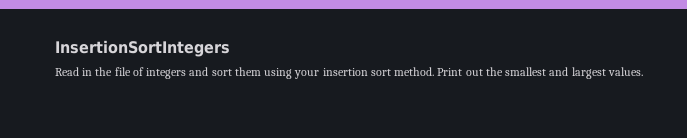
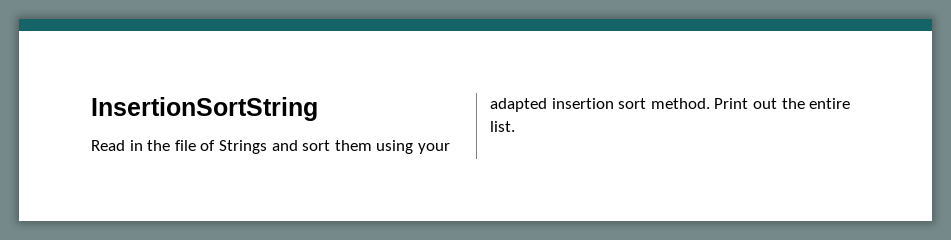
- InsertionSortIntegers
+ InsertionSortString
- Read in the file of integers and sort them using your insertion sort method.
+ Read in the file of Strings and sort them using your adapted insertion sort method.
- Print out the smallest and largest values.
+ Print out the entire list.

